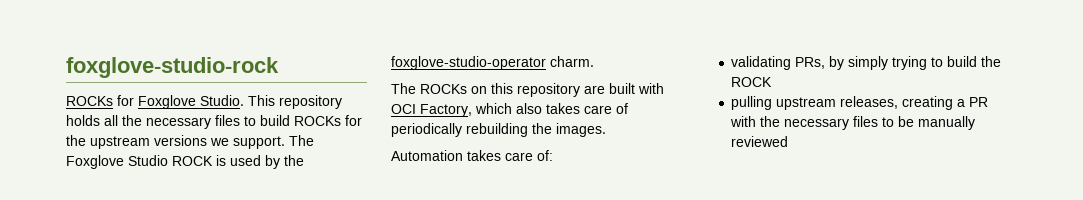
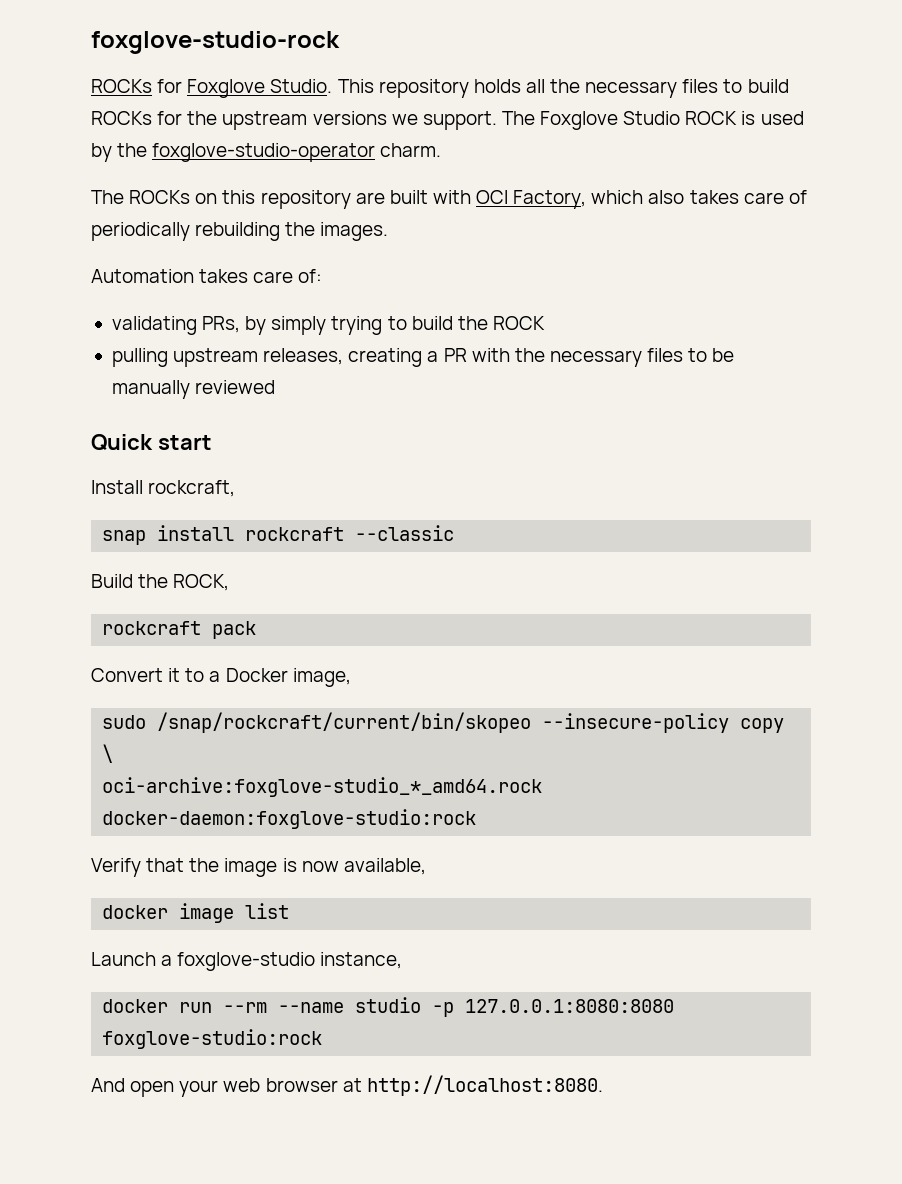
+ Quick start
+ Install rockcraft,
+ snap install rockcraft --classic
+ Build the ROCK,
+ rockcraft pack
+ Convert it to a Docker image,
+ sudo /snap/rockcraft/current/bin/skopeo --insecure-policy copy \
+ oci-archive:foxglove-studio_*_amd64.rock docker-daemon:foxglove-studio:rock
+ Verify that the image is now available,
+ docker image list
+ Launch a foxglove-studio instance,
+ docker run --rm --name studio -p 127.0.0.1:8080:8080 foxglove-studio:rock
+ And open your web browser at http://localhost:8080.

